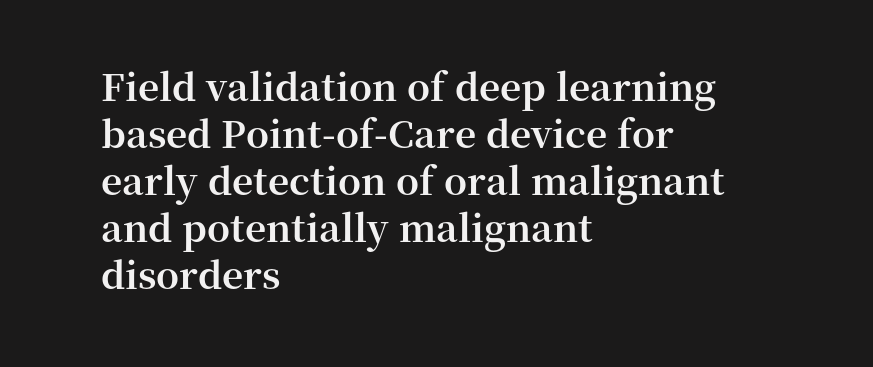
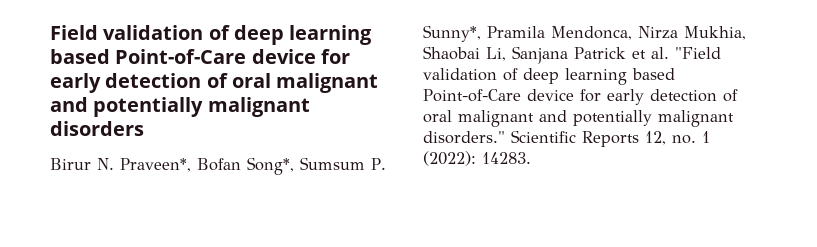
+ Birur N. Praveen*, Bofan Song*, Sumsum P. Sunny*, Pramila Mendonca, Nirza Mukhia, Shaobai Li, Sanjana Patrick et al. "Field validation of deep learning based Point-of-Care device for early detection of oral malignant and potentially malignant disorders." Scientific Reports 12, no. 1 (2022): 14283.

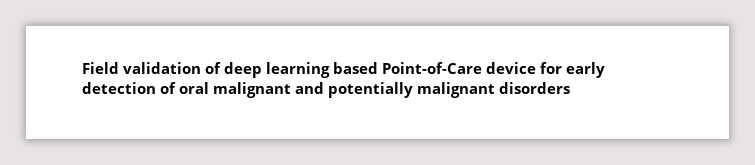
- Birur N. Praveen*, Bofan Song*, Sumsum P. Sunny*, Pramila Mendonca, Nirza Mukhia, Shaobai Li, Sanjana Patrick et al. "Field validation of deep learning based Point-of-Care device for early detection of oral malignant and potentially malignant disorders." Scientific Reports 12, no. 1 (2022): 14283.

